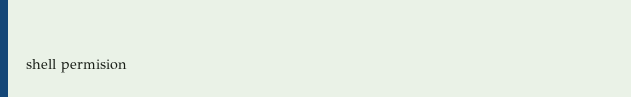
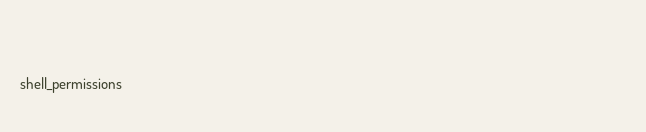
- shell permision
+ shell_permissions

